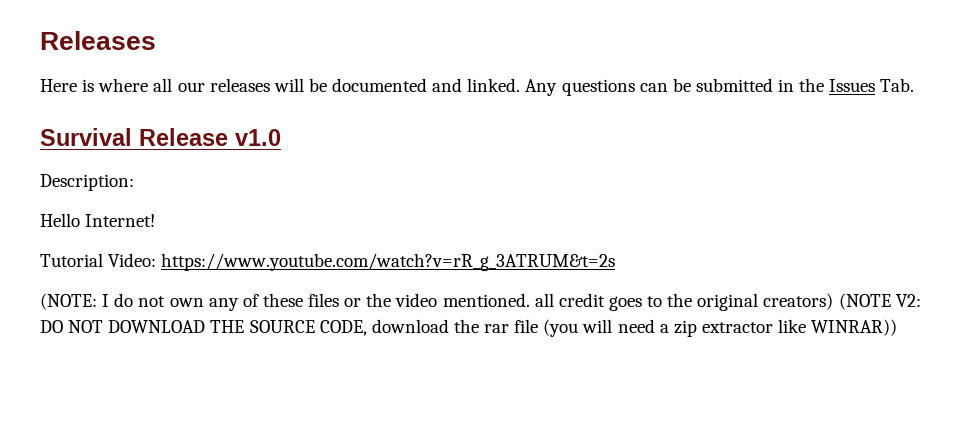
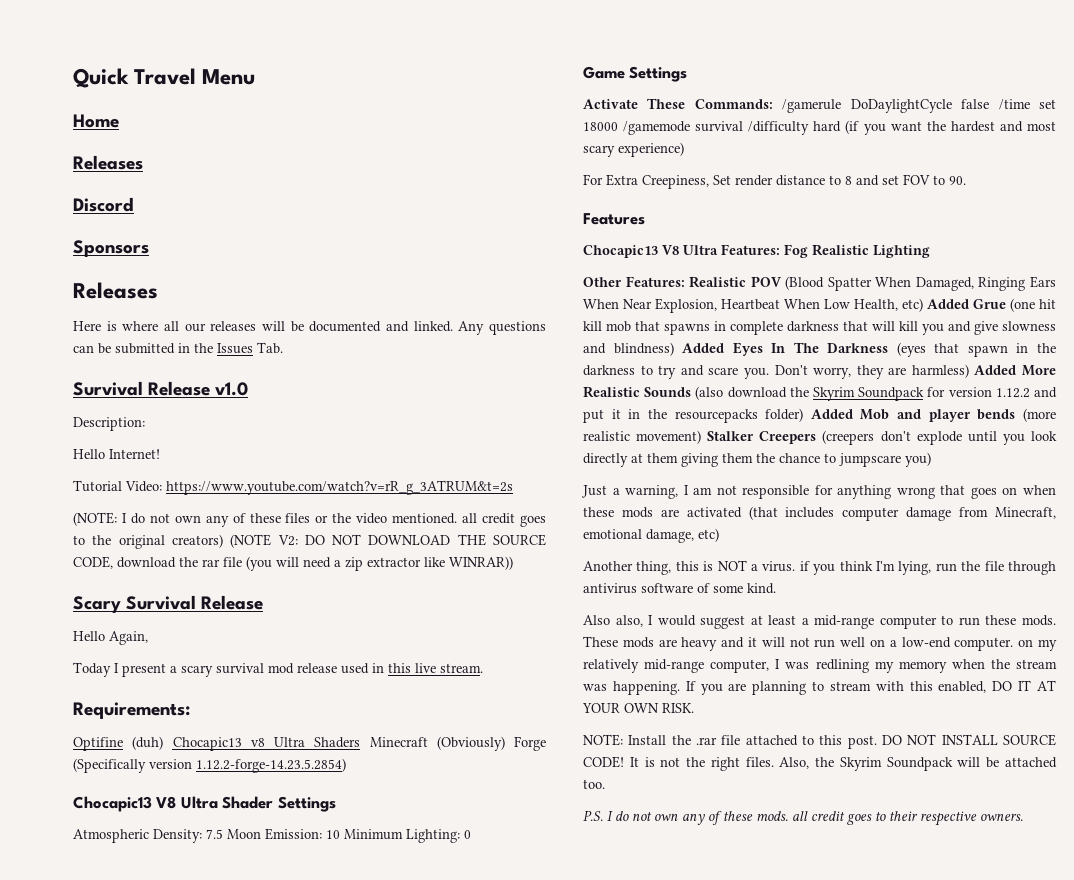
+ Quick Travel Menu
+ Home
+ Releases
+ Discord
+ Sponsors
+ Scary Survival Release
+ Hello Again,
+ Today I present a scary survival mod release used in this live stream.
+ Requirements:
+ Optifine (duh) Chocapic13 v8 Ultra Shaders Minecraft (Obviously) Forge (Specifically version 1.12.2-forge-14.23.5.2854)
+ Chocapic13 V8 Ultra Shader Settings
+ Atmospheric Density: 7.5 Moon Emission: 10 Minimum Lighting: 0
+ Game Settings
+ Activate These Commands: /gamerule DoDaylightCycle false /time set 18000 /gamemode survival /difficulty hard (if you want the hardest and most scary experience)
+ For Extra Creepiness, Set render distance to 8 and set FOV to 90.
+ Features
+ Chocapic13 V8 Ultra Features: Fog Realistic Lighting
+ Other Features: Realistic POV (Blood Spatter When Damaged, Ringing Ears When Near Explosion, Heartbeat When Low Health, etc) Added Grue (one hit kill mob that spawns in complete darkness that will kill you and give slowness and blindness) Added Eyes In The Darkness (eyes that spawn in the darkness to try and scare you. Don't worry, they are harmless) Added More Realistic Sounds (also download the Skyrim Soundpack for version 1.12.2 and put it in the resourcepacks folder) Added Mob and player bends (more realistic movement) Stalker Creepers (creepers don't explode until you look directly at them giving them the chance to jumpscare you)
+ Just a warning, I am not responsible for anything wrong that goes on when these mods are activated (that includes computer damage from Minecraft, emotional damage, etc)
+ Another thing, this is NOT a virus. if you think I'm lying, run the file through antivirus software of some kind.
+ Also also, I would suggest at least a mid-range computer to run these mods. These mods are heavy and it will not run well on a low-end computer. on my relatively mid-range computer, I was redlining my memory when the stream was happening. If you are planning to stream with this enabled, DO IT AT YOUR OWN RISK.
+ NOTE: Install the .rar file attached to this post. DO NOT INSTALL SOURCE CODE! It is not the right files. Also, the Skyrim Soundpack will be attached too.
+ P.S. I do not own any of these mods. all credit goes to their respective owners.

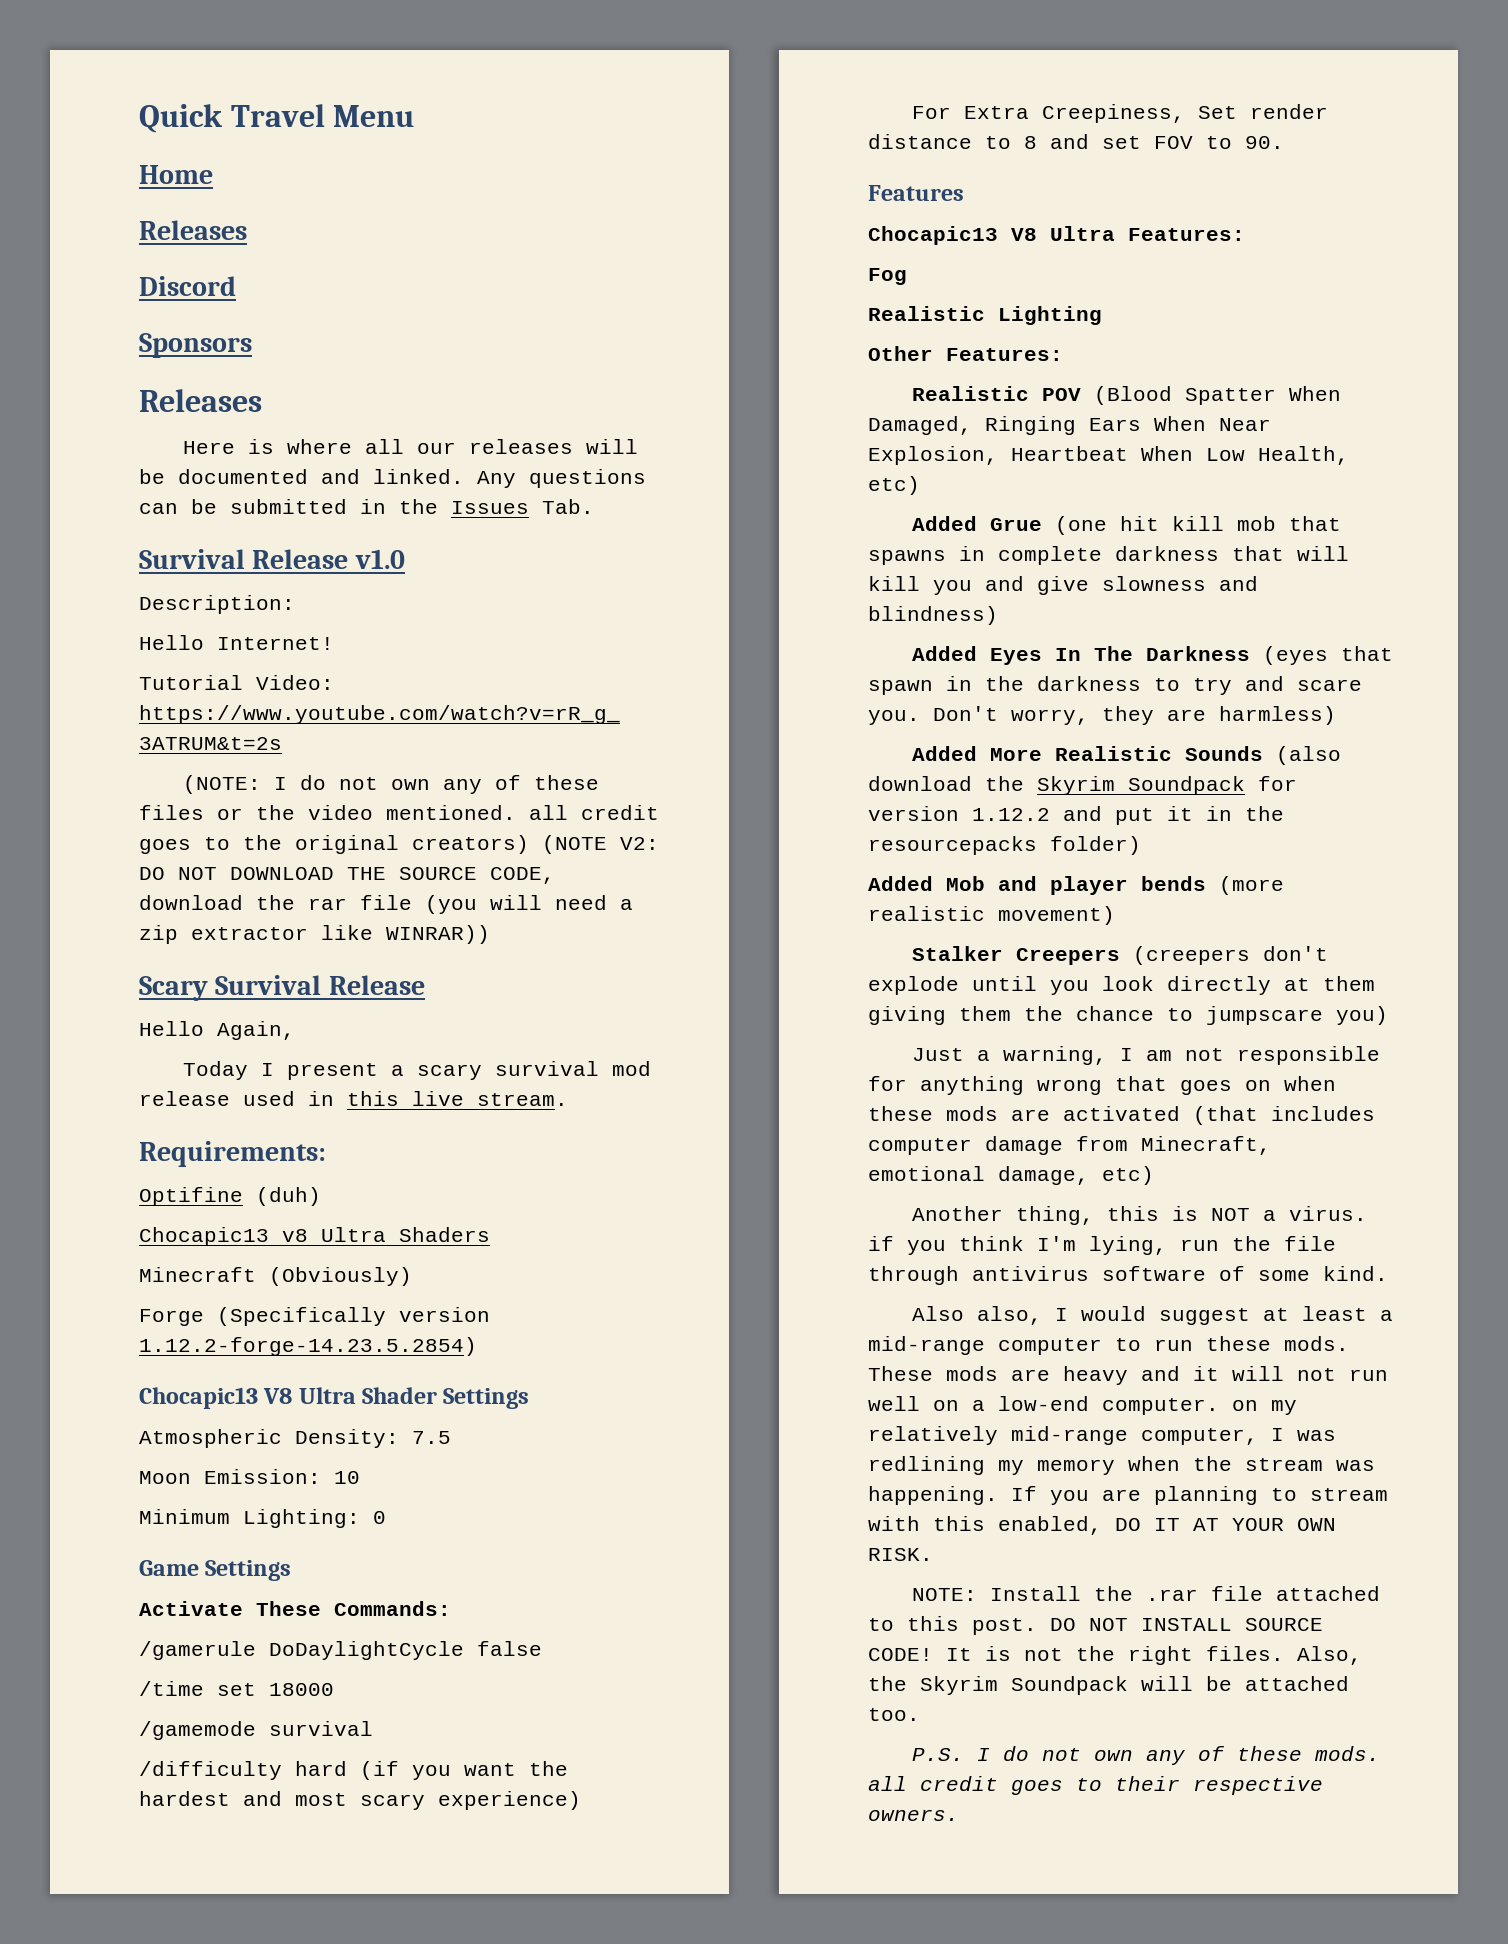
- Optifine (duh) Chocapic13 v8 Ultra Shaders Minecraft (Obviously) Forge (Specifically version 1.12.2-forge-14.23.5.2854)
+ Optifine (duh)
+ Chocapic13 v8 Ultra Shaders
+ Minecraft (Obviously)
+ Forge (Specifically version 1.12.2-forge-14.23.5.2854)
- Atmospheric Density: 7.5 Moon Emission: 10 Minimum Lighting: 0
+ Atmospheric Density: 7.5
+ Moon Emission: 10
+ Minimum Lighting: 0
- Activate These Commands: /gamerule DoDaylightCycle false /time set 18000 /gamemode survival /difficulty hard (if you want the hardest and most scary experience)
+ Activate These Commands:
+ /gamerule DoDaylightCycle false
+ /time set 18000
+ /gamemode survival
+ /difficulty hard (if you want the hardest and most scary experience)
- Chocapic13 V8 Ultra Features: Fog Realistic Lighting
+ Chocapic13 V8 Ultra Features:
+ Fog
+ Realistic Lighting
- Other Features: Realistic POV (Blood Spatter When Damaged, Ringing Ears When Near Explosion, Heartbeat When Low Health, etc) Added Grue (one hit kill mob that spawns in complete darkness that will kill you and give slowness and blindness) Added Eyes In The Darkness (eyes that spawn in the darkness to try and scare you.
+ Other Features:
+ Realistic POV (Blood Spatter When Damaged, Ringing Ears When Near Explosion, Heartbeat When Low Health, etc)
+ Added Grue (one hit kill mob that spawns in complete darkness that will kill you and give slowness and blindness)
+ Added Eyes In The Darkness (eyes that spawn in the darkness to try and scare you.
- Don't worry, they are harmless) Added More Realistic Sounds (also download the Skyrim Soundpack for version 1.12.2 and put it in the resourcepacks folder) Added Mob and player bends (more realistic movement) Stalker Creepers (creepers don't explode until you look directly at them giving them the chance to jumpscare you)
+ Don't worry, they are harmless)
+ Added More Realistic Sounds (also download the Skyrim Soundpack for version 1.12.2 and put it in the resourcepacks folder)
+ Added Mob and player bends (more realistic movement)
+ Stalker Creepers (creepers don't explode until you look directly at them giving them the chance to jumpscare you)

